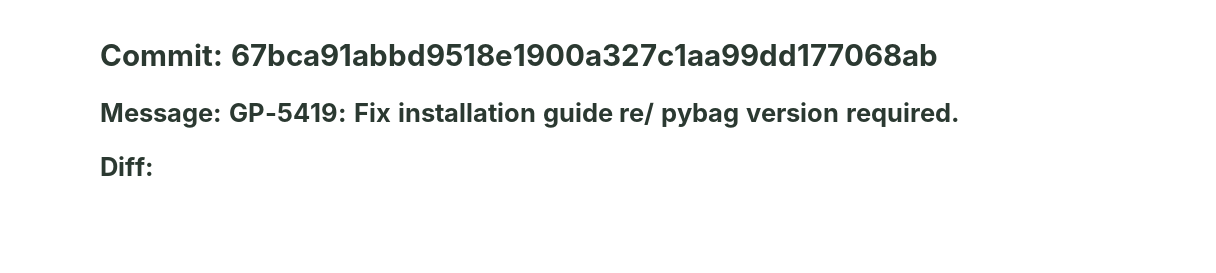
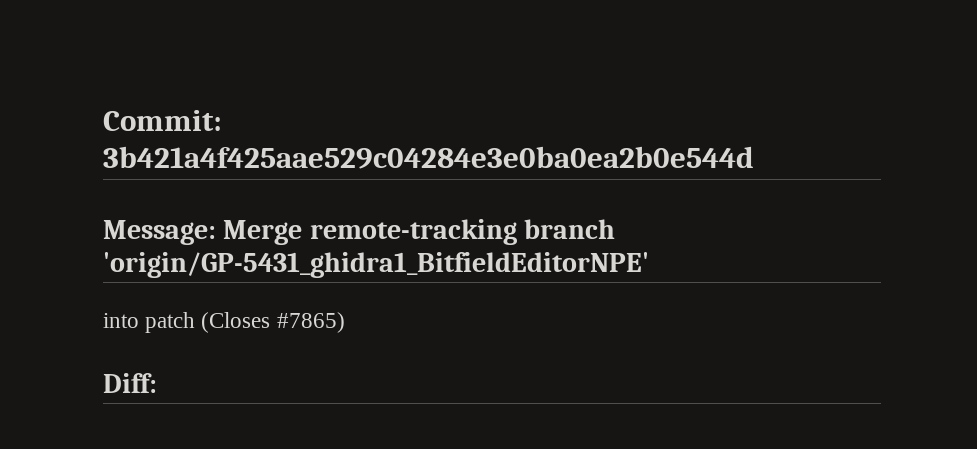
- Commit: 67bca91abbd9518e1900a327c1aa99dd177068ab
+ Commit: 3b421a4f425aae529c04284e3e0ba0ea2b0e544d
- Message: GP-5419: Fix installation guide re/ pybag version required.
+ Message: Merge remote-tracking branch 'origin/GP-5431_ghidra1_BitfieldEditorNPE'
+ into patch (Closes #7865)

